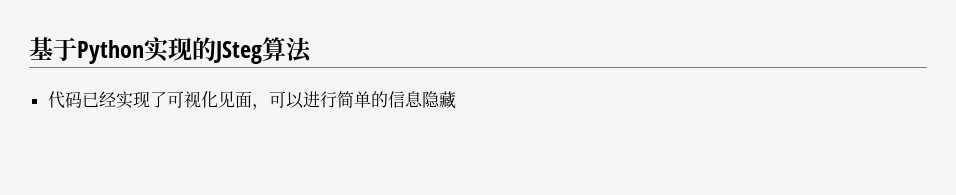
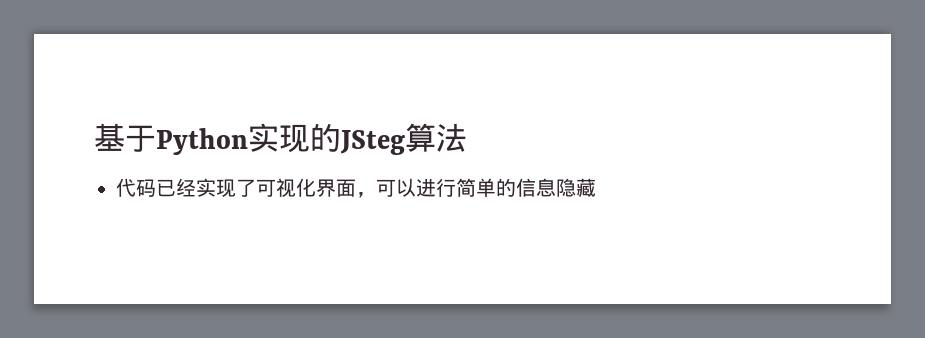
- 代码已经实现了可视化见面，可以进行简单的信息隐藏
+ 代码已经实现了可视化界面，可以进行简单的信息隐藏

